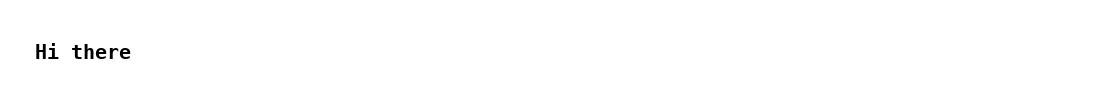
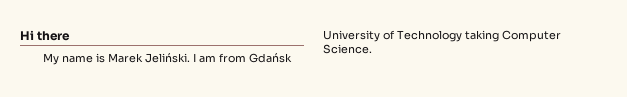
+ My name is Marek Jeliński. I am from Gdańsk University of Technology taking Computer Science.

